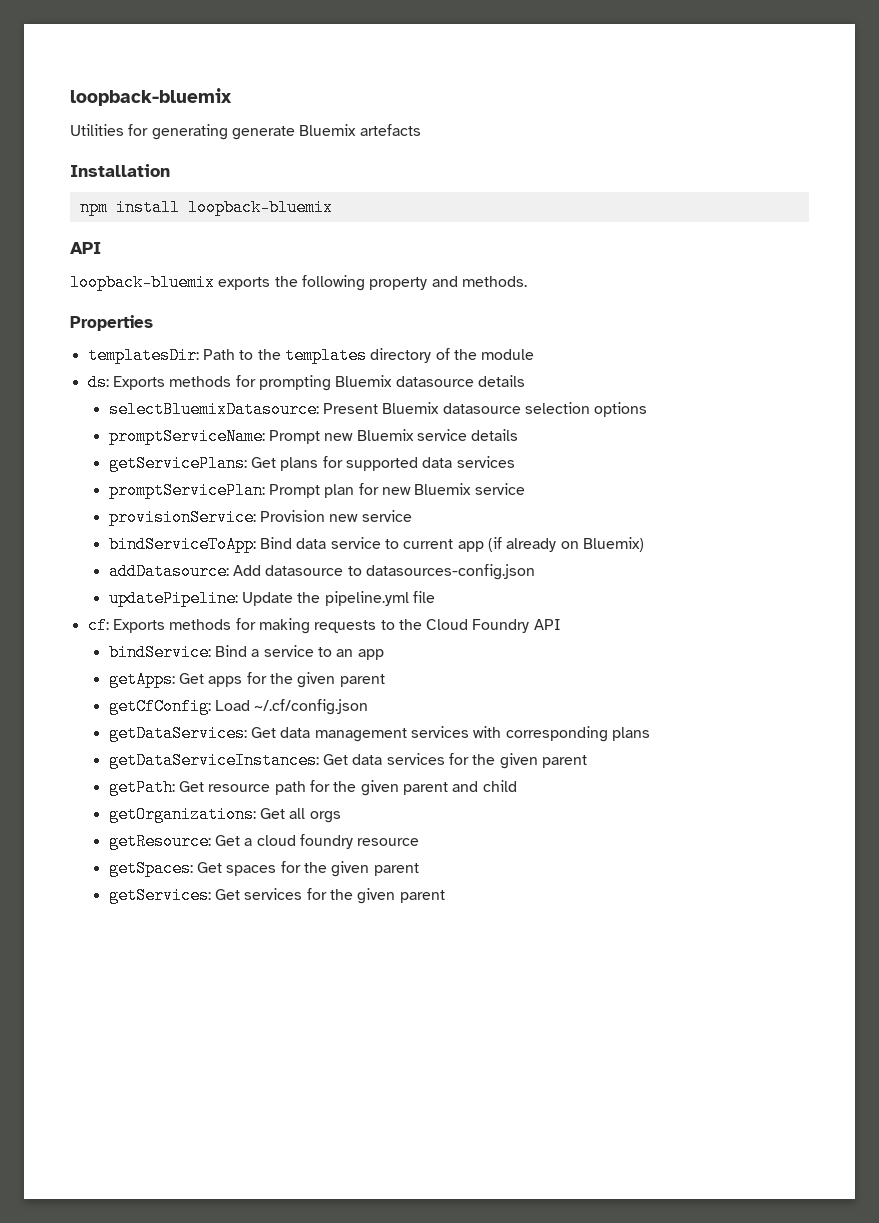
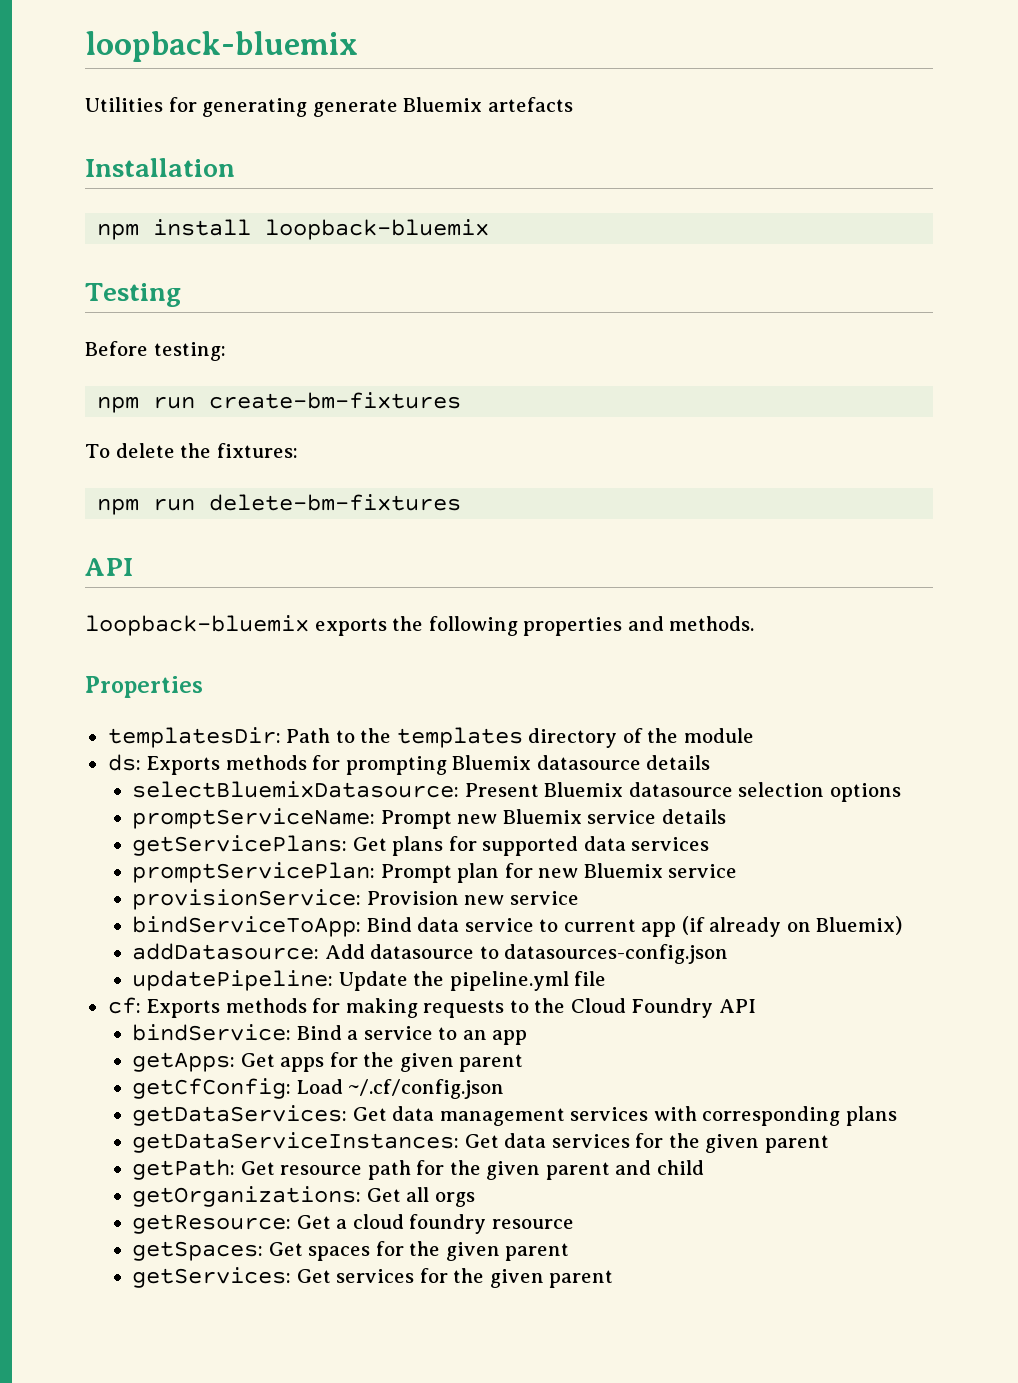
+ Testing
+ Before testing:
+ npm run create-bm-fixtures
+ To delete the fixtures:
+ npm run delete-bm-fixtures
- loopback-bluemix exports the following property and methods.
+ loopback-bluemix exports the following properties and methods.

